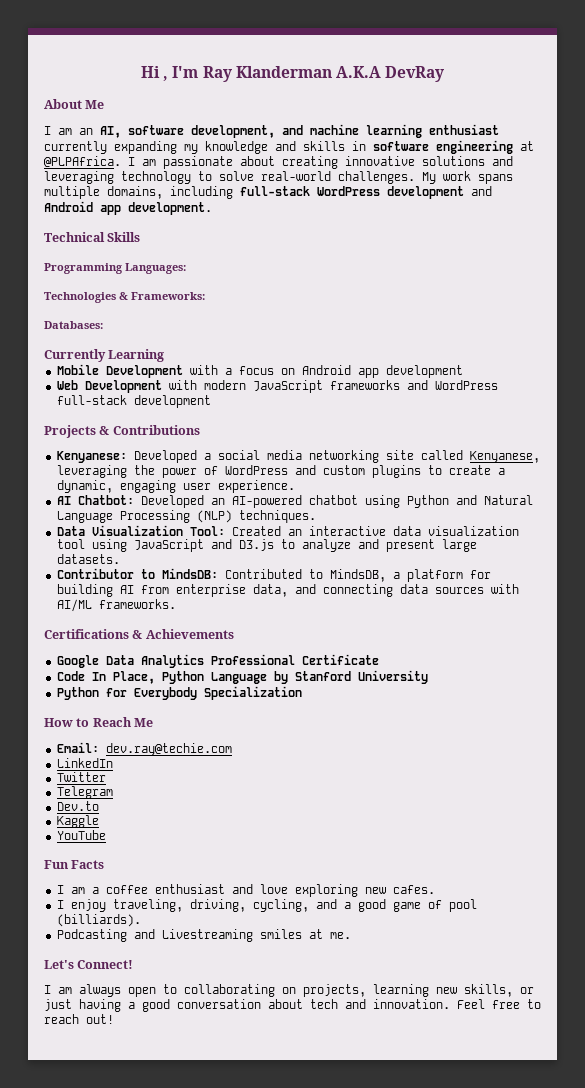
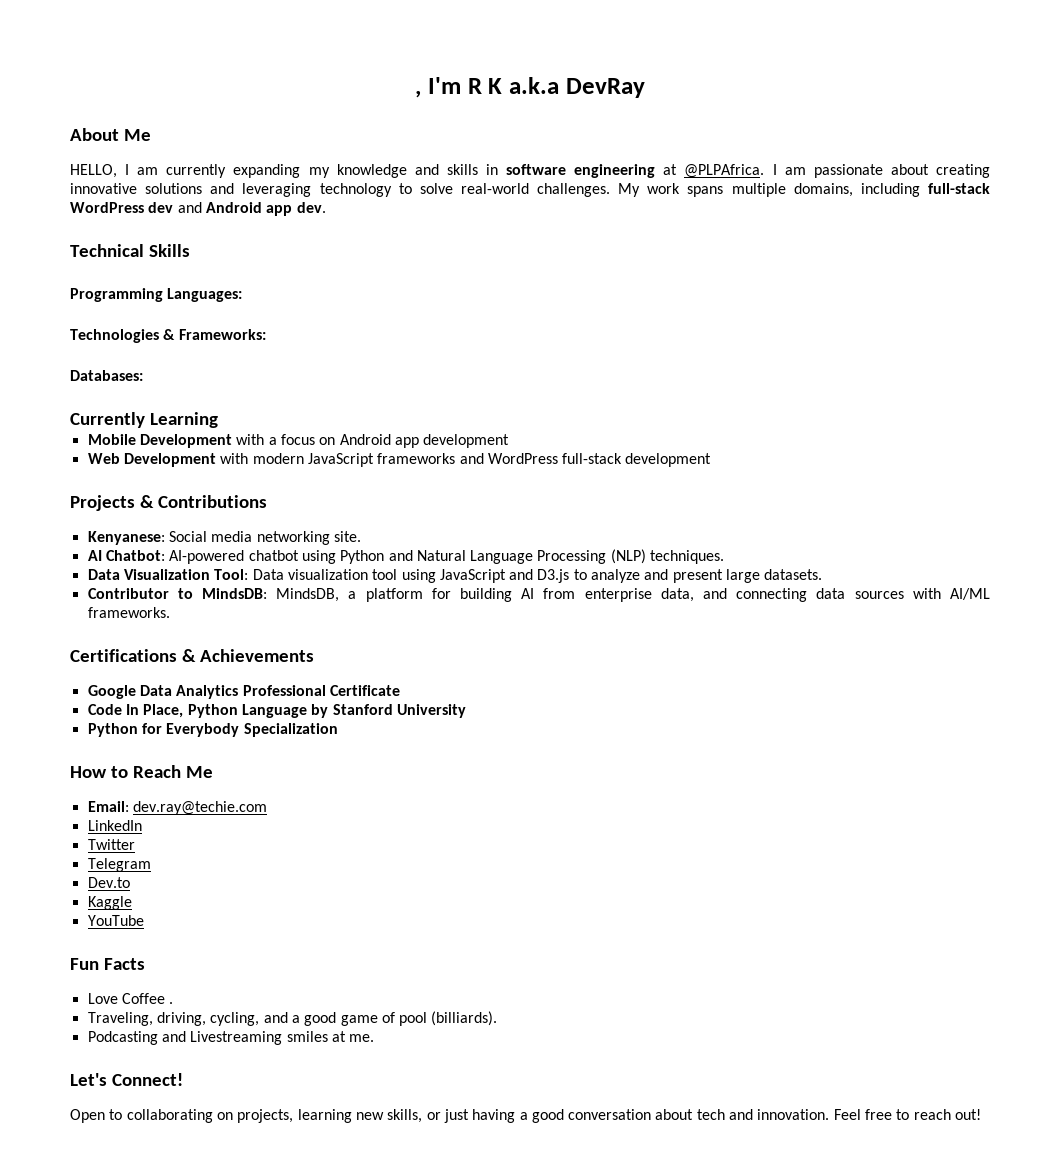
- Hi , I'm Ray Klanderman A.K.A DevRay
+ , I'm R K a.k.a DevRay
- I am an AI, software development, and machine learning enthusiast currently expanding my knowledge and skills in software engineering at @PLPAfrica.
+ HELLO, I am currently expanding my knowledge and skills in software engineering at @PLPAfrica.
- My work spans multiple domains, including full-stack WordPress development and Android app development.
+ My work spans multiple domains, including full-stack WordPress dev and Android app dev.
- Kenyanese: Developed a social media networking site called Kenyanese, leveraging the power of WordPress and custom plugins to create a dynamic, engaging user experience.
+ Kenyanese: Social media networking site.
- AI Chatbot: Developed an AI-powered chatbot using Python and Natural Language Processing (NLP) techniques.
+ AI Chatbot: AI-powered chatbot using Python and Natural Language Processing (NLP) techniques.
- Data Visualization Tool: Created an interactive data visualization tool using JavaScript and D3.js to analyze and present large datasets.
+ Data Visualization Tool: Data visualization tool using JavaScript and D3.js to analyze and present large datasets.
- Contributor to MindsDB: Contributed to MindsDB, a platform for building AI from enterprise data, and connecting data sources with AI/ML frameworks.
+ Contributor to MindsDB: MindsDB, a platform for building AI from enterprise data, and connecting data sources with AI/ML frameworks.
- I am a coffee enthusiast and love exploring new cafes.
- I enjoy traveling, driving, cycling, and a good game of pool (billiards).
+ Love Coffee .
+ Traveling, driving, cycling, and a good game of pool (billiards).
- I am always open to collaborating on projects, learning new skills, or just having a good conversation about tech and innovation.
+ Open to collaborating on projects, learning new skills, or just having a good conversation about tech and innovation.

